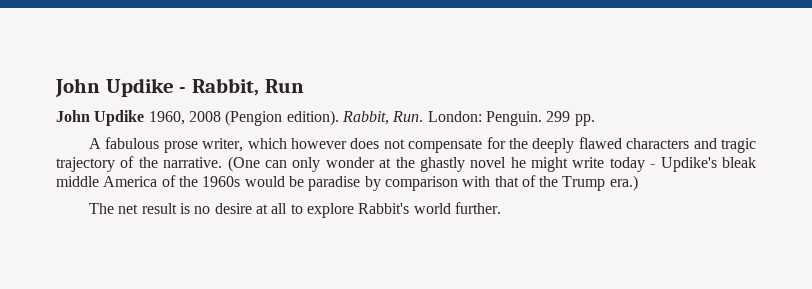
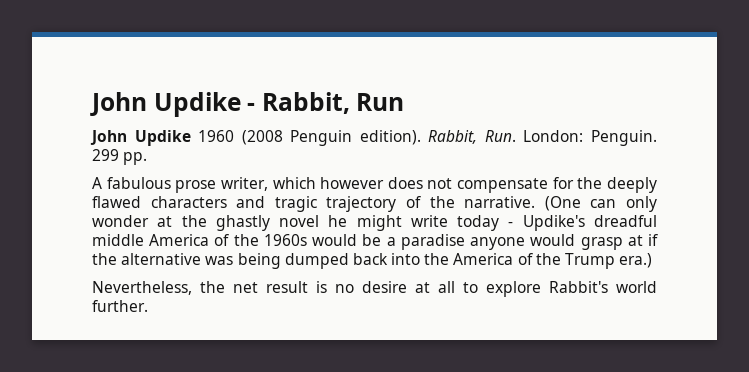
- John Updike 1960, 2008 (Pengion edition).
+ John Updike 1960 (2008 Penguin edition).
- (One can only wonder at the ghastly novel he might write today - Updike's bleak middle America of the 1960s would be paradise by comparison with that of the Trump era.)
+ (One can only wonder at the ghastly novel he might write today - Updike's dreadful middle America of the 1960s would be a paradise anyone would grasp at if the alternative was being dumped back into the America of the Trump era.)
- The net result is no desire at all to explore Rabbit's world further.
+ Nevertheless, the net result is no desire at all to explore Rabbit's world further.

